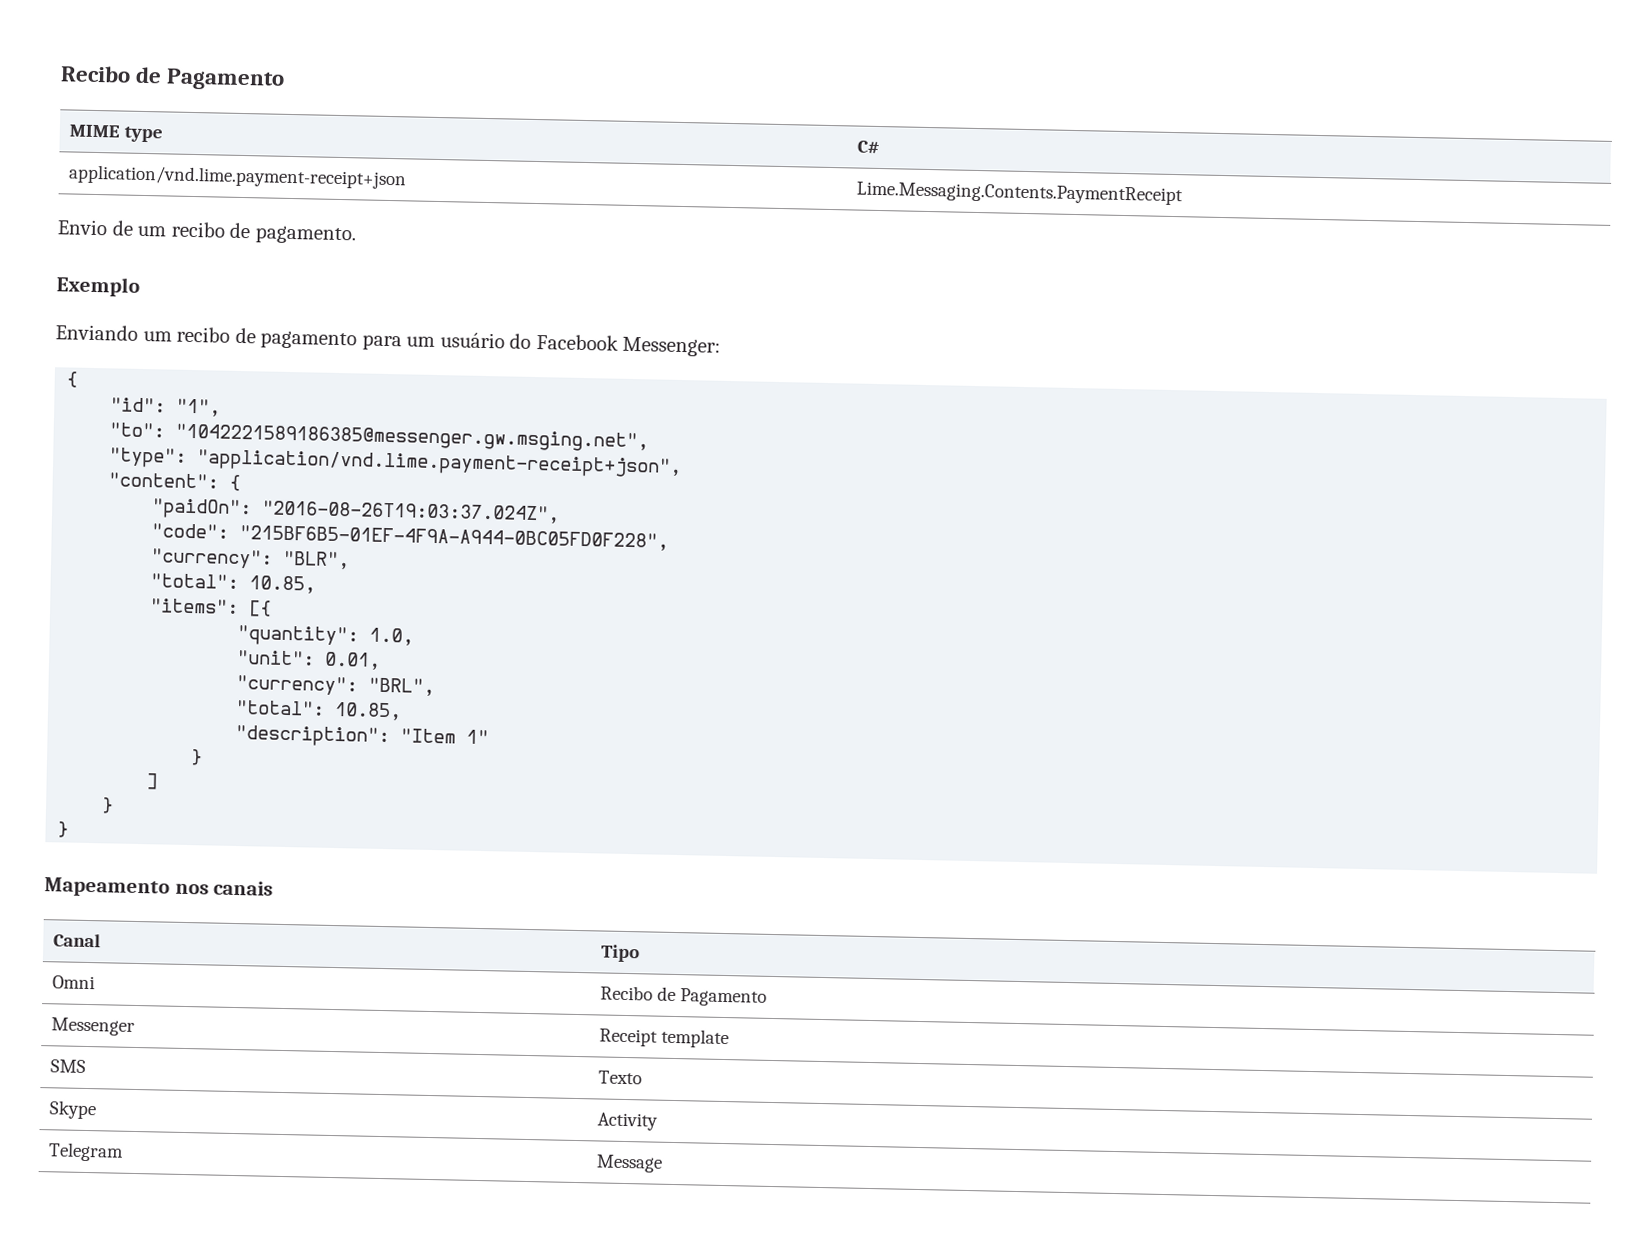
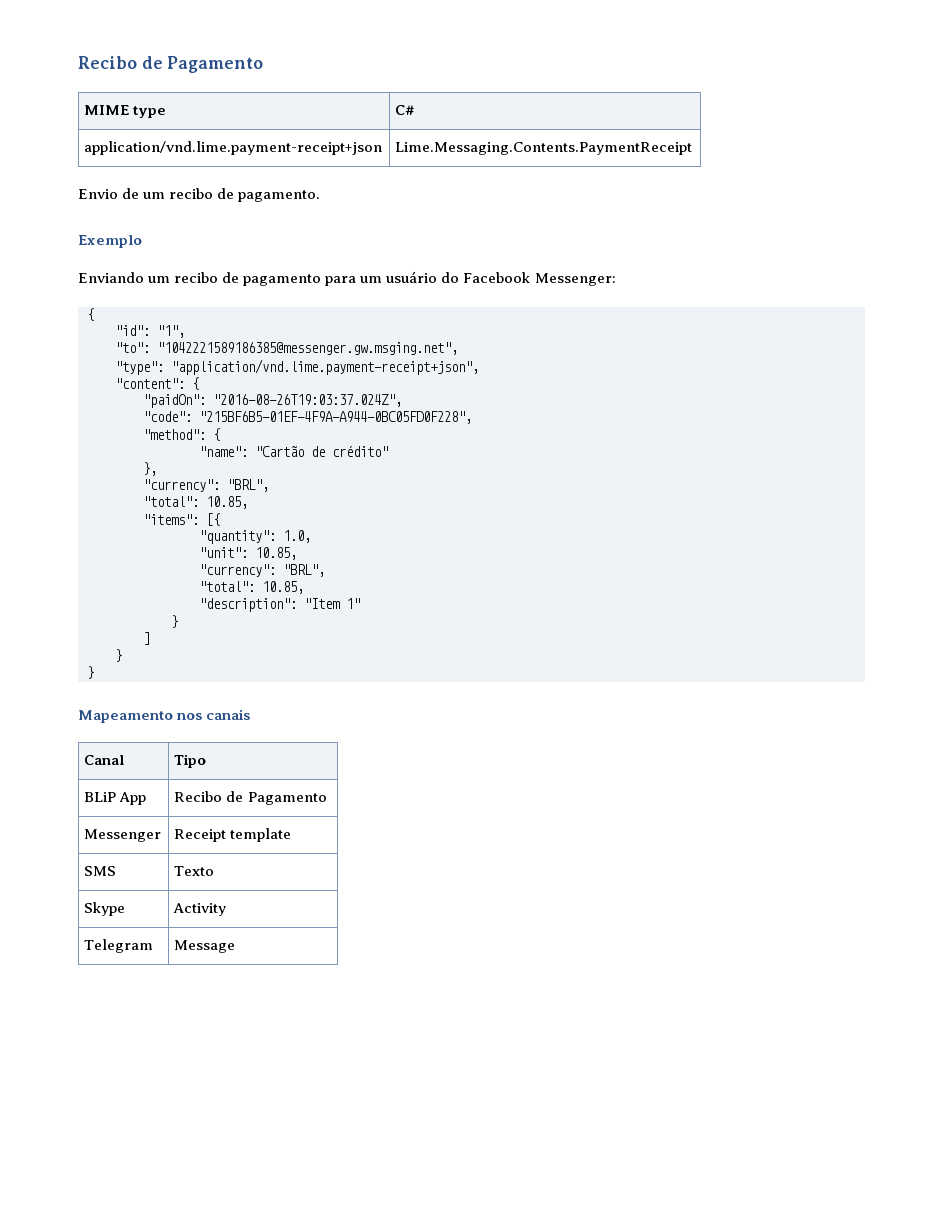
- "currency": "BLR",
+ "method": {
+ "name": "Cartão de crédito"
+ },
+ "currency": "BRL",
- "unit": 0.01,
+ "unit": 10.85,
- Omni | Recibo de Pagamento
+ BLiP App | Recibo de Pagamento

